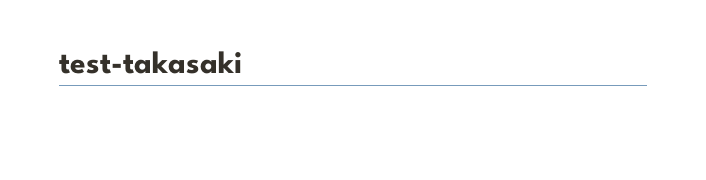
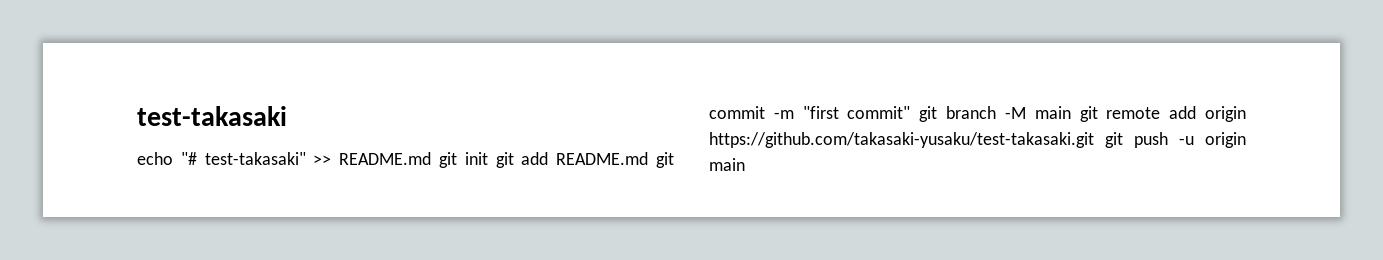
+ echo "# test-takasaki" >> README.md git init git add README.md git commit -m "first commit" git branch -M main git remote add origin https://github.com/takasaki-yusaku/test-takasaki.git git push -u origin main

